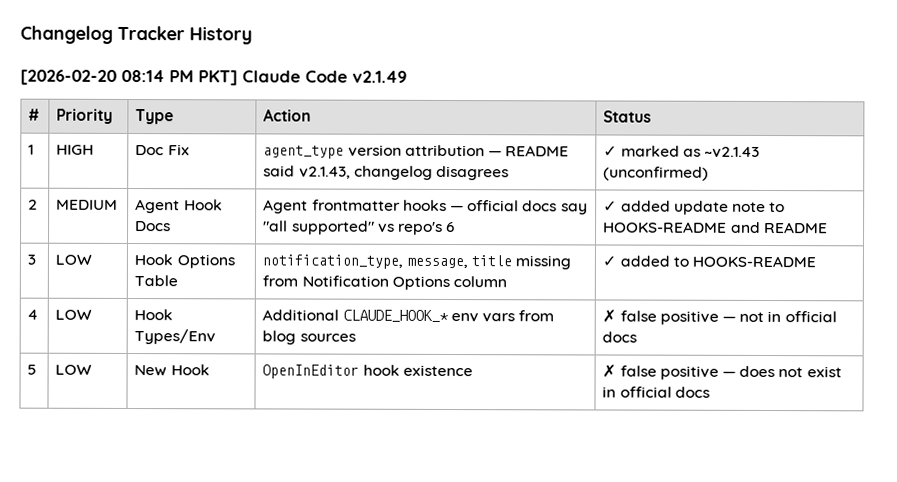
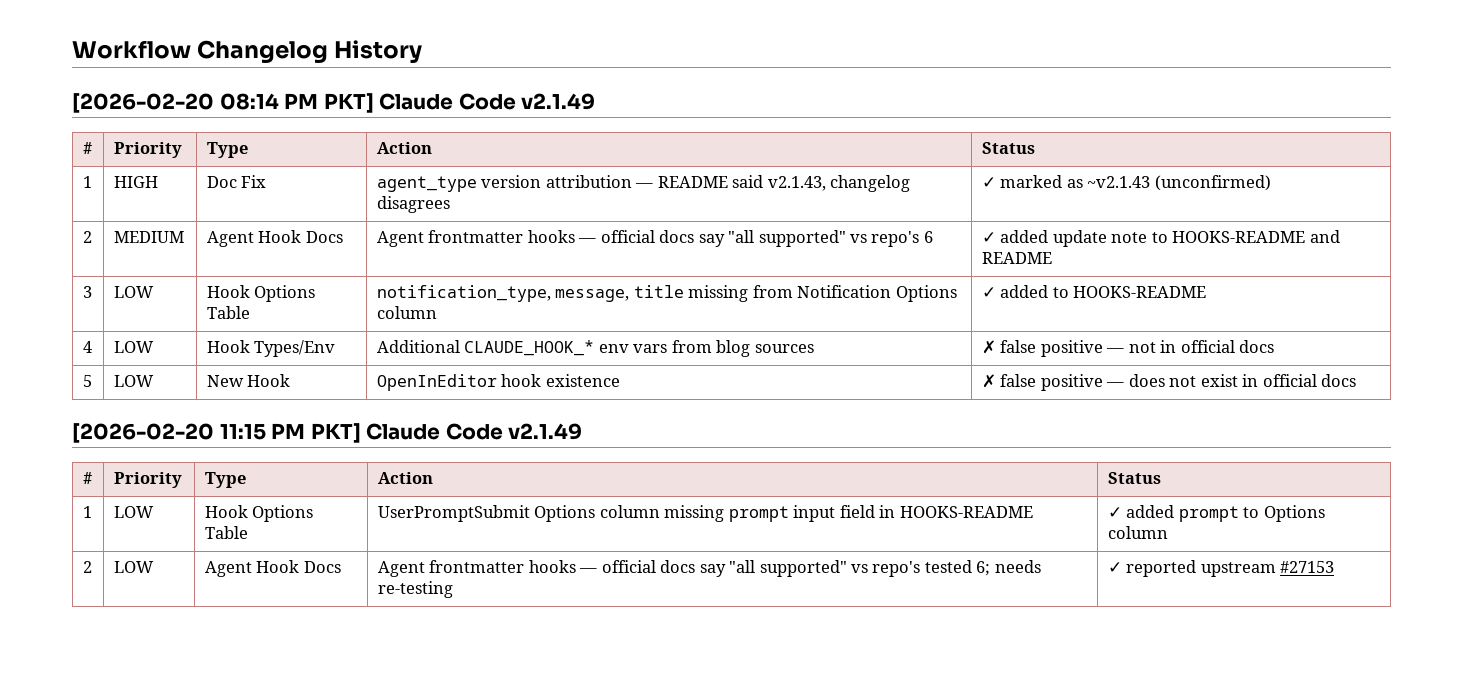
- Changelog Tracker History
+ Workflow Changelog History
+ [2026-02-20 11:15 PM PKT] Claude Code v2.1.49
+ # | Priority | Type | Action | Status
+ 1 | LOW | Hook Options Table | UserPromptSubmit Options column missing prompt input field in HOOKS-README | ✓ added prompt to Options column
+ 2 | LOW | Agent Hook Docs | Agent frontmatter hooks — official docs say "all supported" vs repo's tested 6; needs re-testing | ✓ reported upstream #27153

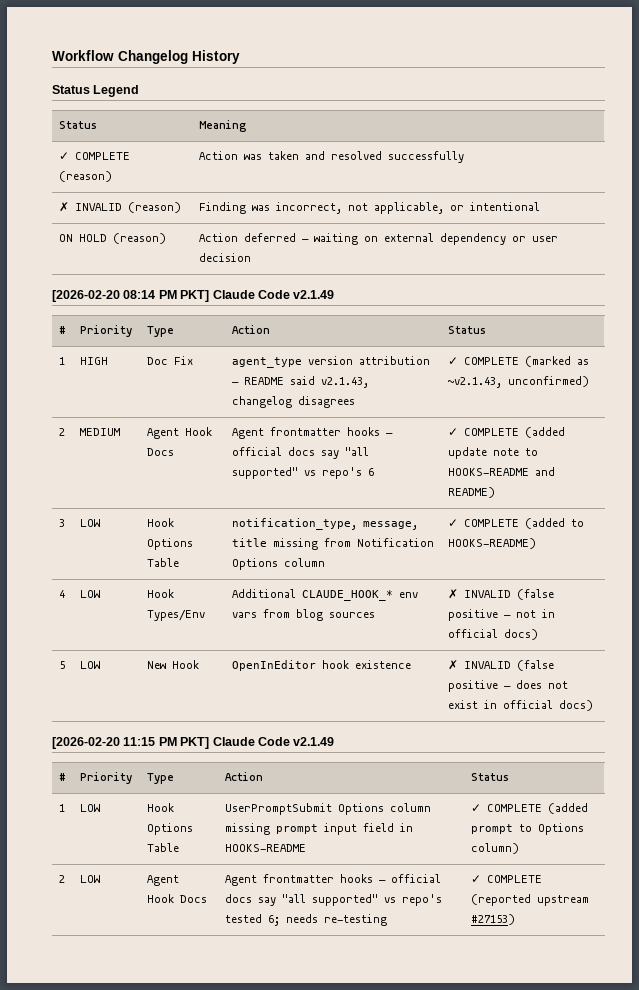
+ Status Legend
+ Status | Meaning
+ ✓ COMPLETE (reason) | Action was taken and resolved successfully
+ ✗ INVALID (reason) | Finding was incorrect, not applicable, or intentional
+ ON HOLD (reason) | Action deferred — waiting on external dependency or user decision
- 1 | HIGH | Doc Fix | agent_type version attribution — README said v2.1.43, changelog disagrees | ✓ marked as ~v2.1.43 (unconfirmed)
+ 1 | HIGH | Doc Fix | agent_type version attribution — README said v2.1.43, changelog disagrees | ✓ COMPLETE (marked as ~v2.1.43, unconfirmed)
- 2 | MEDIUM | Agent Hook Docs | Agent frontmatter hooks — official docs say "all supported" vs repo's 6 | ✓ added update note to HOOKS-README and README
+ 2 | MEDIUM | Agent Hook Docs | Agent frontmatter hooks — official docs say "all supported" vs repo's 6 | ✓ COMPLETE (added update note to HOOKS-README and README)
- 3 | LOW | Hook Options Table | notification_type, message, title missing from Notification Options column | ✓ added to HOOKS-README
+ 3 | LOW | Hook Options Table | notification_type, message, title missing from Notification Options column | ✓ COMPLETE (added to HOOKS-README)
- 4 | LOW | Hook Types/Env | Additional CLAUDE_HOOK_* env vars from blog sources | ✗ false positive — not in official docs
+ 4 | LOW | Hook Types/Env | Additional CLAUDE_HOOK_* env vars from blog sources | ✗ INVALID (false positive — not in official docs)
- 5 | LOW | New Hook | OpenInEditor hook existence | ✗ false positive — does not exist in official docs
+ 5 | LOW | New Hook | OpenInEditor hook existence | ✗ INVALID (false positive — does not exist in official docs)
- 1 | LOW | Hook Options Table | UserPromptSubmit Options column missing prompt input field in HOOKS-README | ✓ added prompt to Options column
+ 1 | LOW | Hook Options Table | UserPromptSubmit Options column missing prompt input field in HOOKS-README | ✓ COMPLETE (added prompt to Options column)
- 2 | LOW | Agent Hook Docs | Agent frontmatter hooks — official docs say "all supported" vs repo's tested 6; needs re-testing | ✓ reported upstream #27153
+ 2 | LOW | Agent Hook Docs | Agent frontmatter hooks — official docs say "all supported" vs repo's tested 6; needs re-testing | ✓ COMPLETE (reported upstream #27153)

